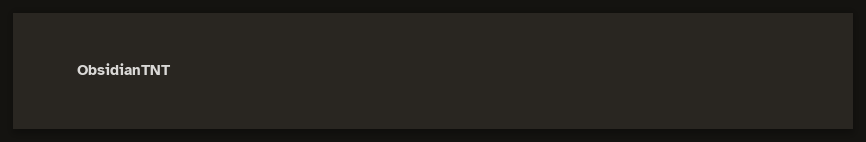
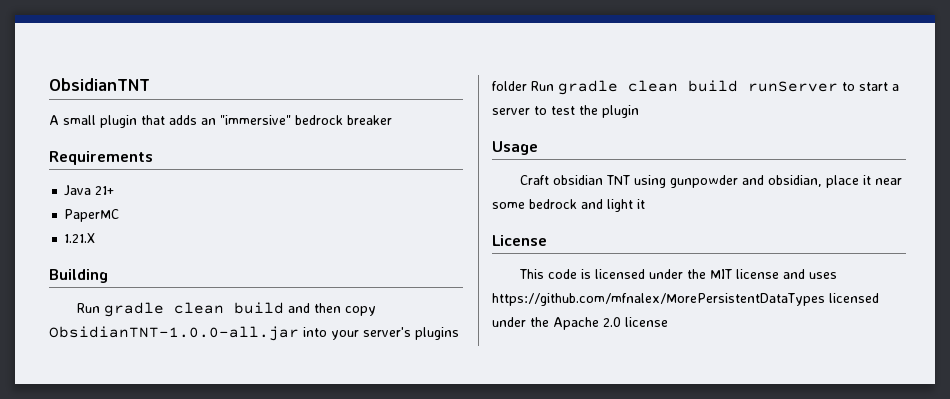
+ A small plugin that adds an "immersive" bedrock breaker
+ Requirements
+ Java 21+
+ PaperMC
+ 1.21.X
+ Building
+ Run gradle clean build and then copy ObsidianTNT-1.0.0-all.jar into your server's plugins folder Run gradle clean build runServer to start a server to test the plugin
+ Usage
+ Craft obsidian TNT using gunpowder and obsidian, place it near some bedrock and light it
+ License
+ This code is licensed under the MIT license and uses https://github.com/mfnalex/MorePersistentDataTypes licensed under the Apache 2.0 license

